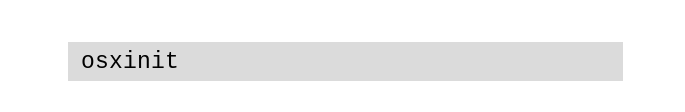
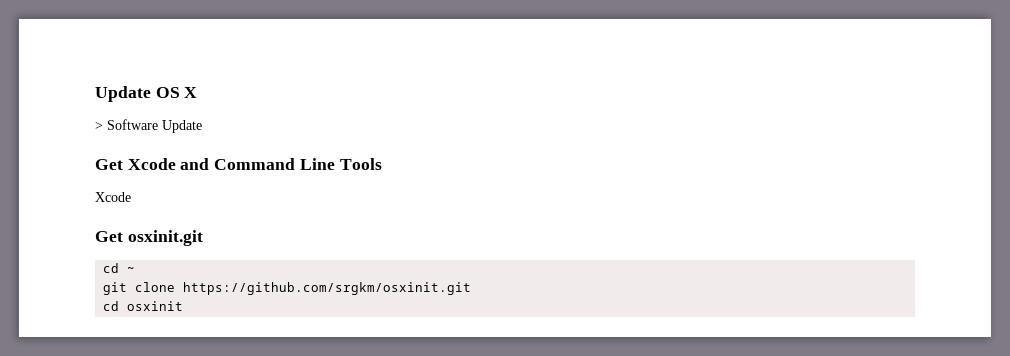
- osxinit
+ Update OS X
+ > Software Update
+ Get Xcode and Command Line Tools
+ Xcode
+ Get osxinit.git
+ cd ~
+ git clone https://github.com/srgkm/osxinit.git
+ cd osxinit

